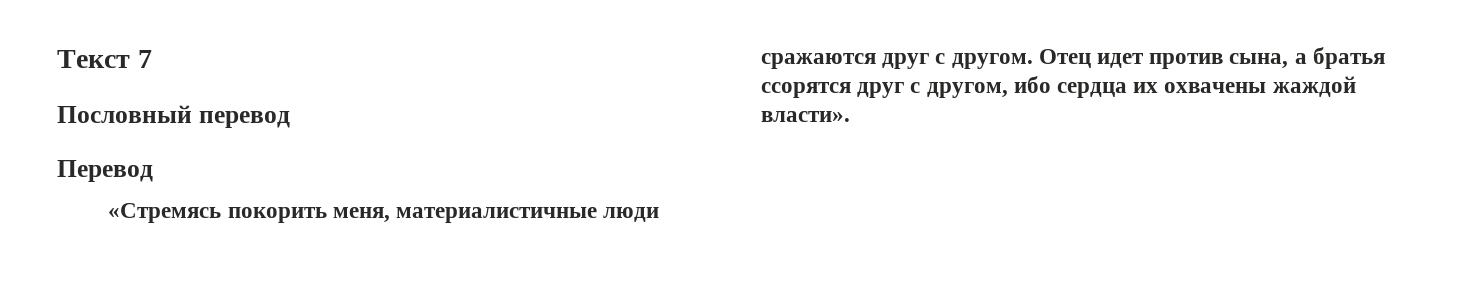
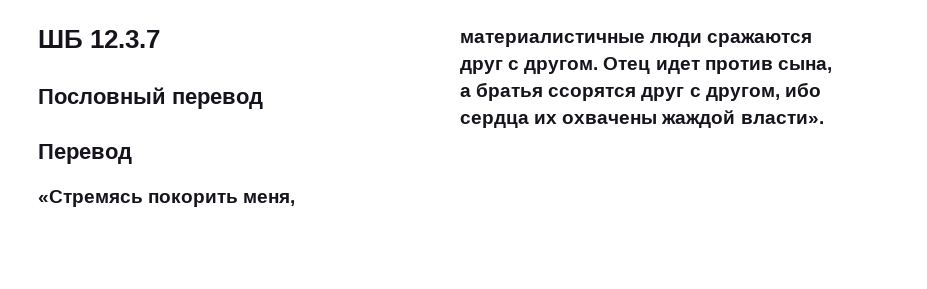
- Текст 7
+ ШБ 12.3.7

